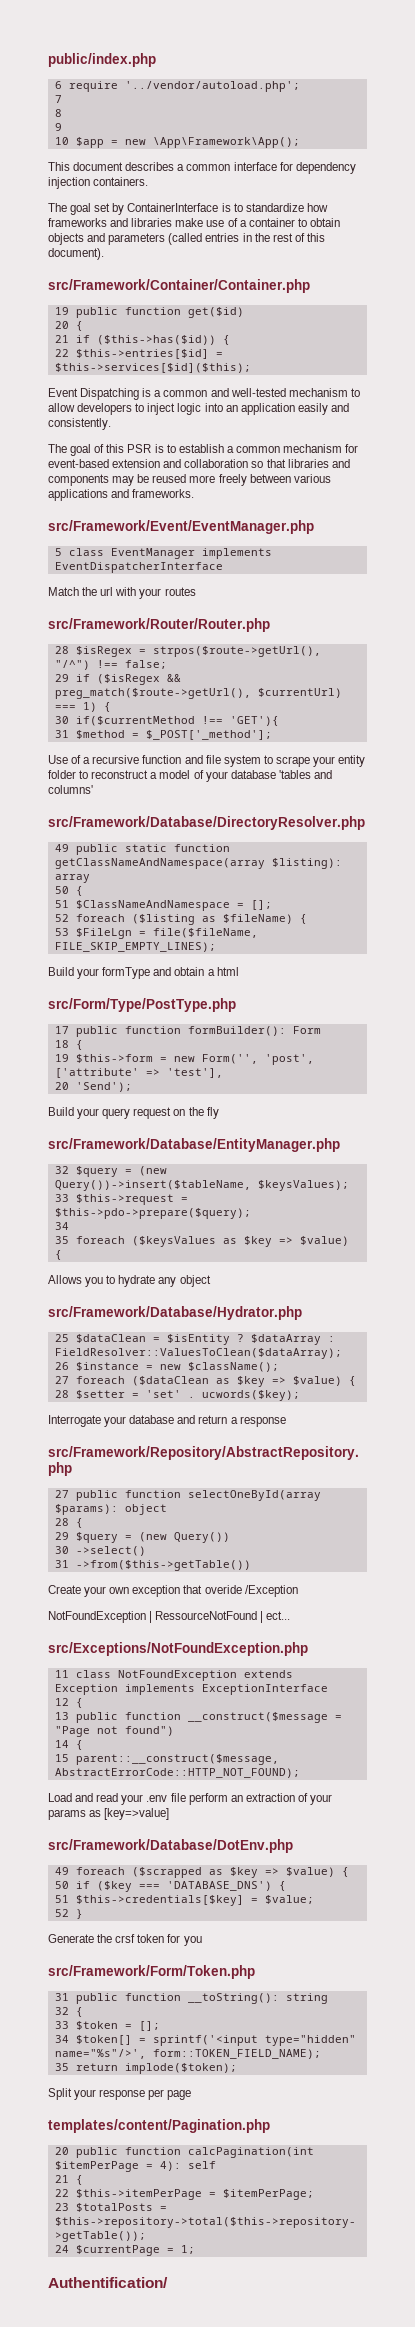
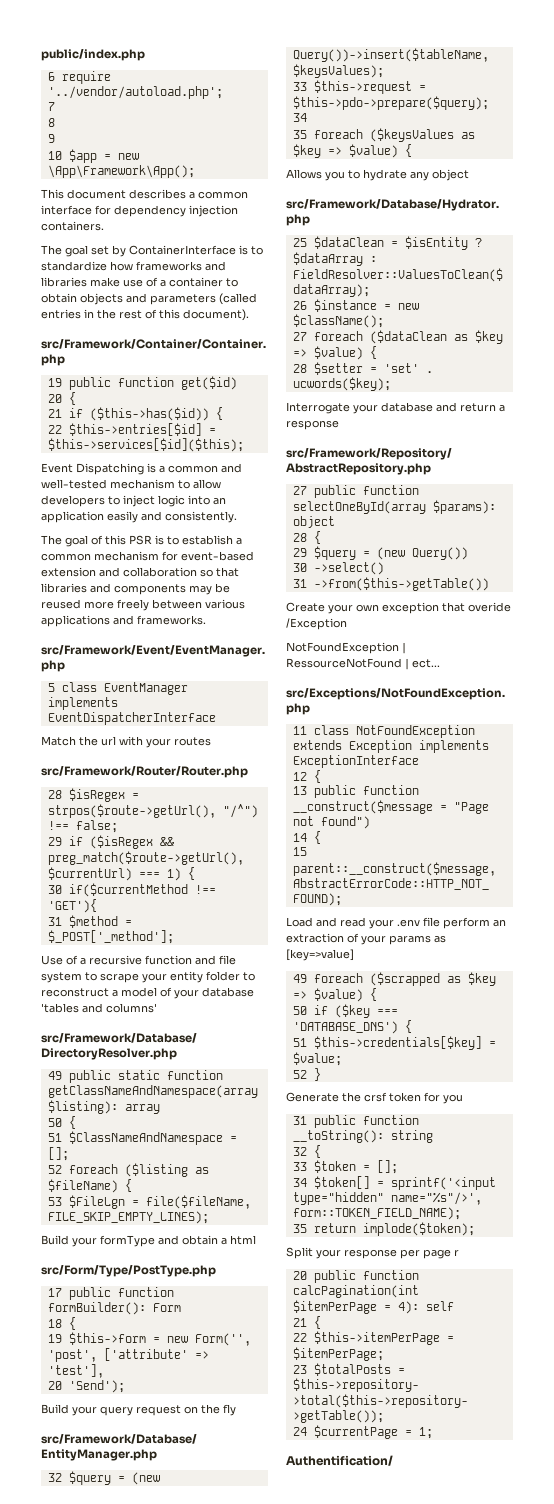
- src/Framework/Database/DotEnv.php
- src/Framework/Form/Token.php
- Split your response per page
- templates/content/Pagination.php
+ Split your response per page r

